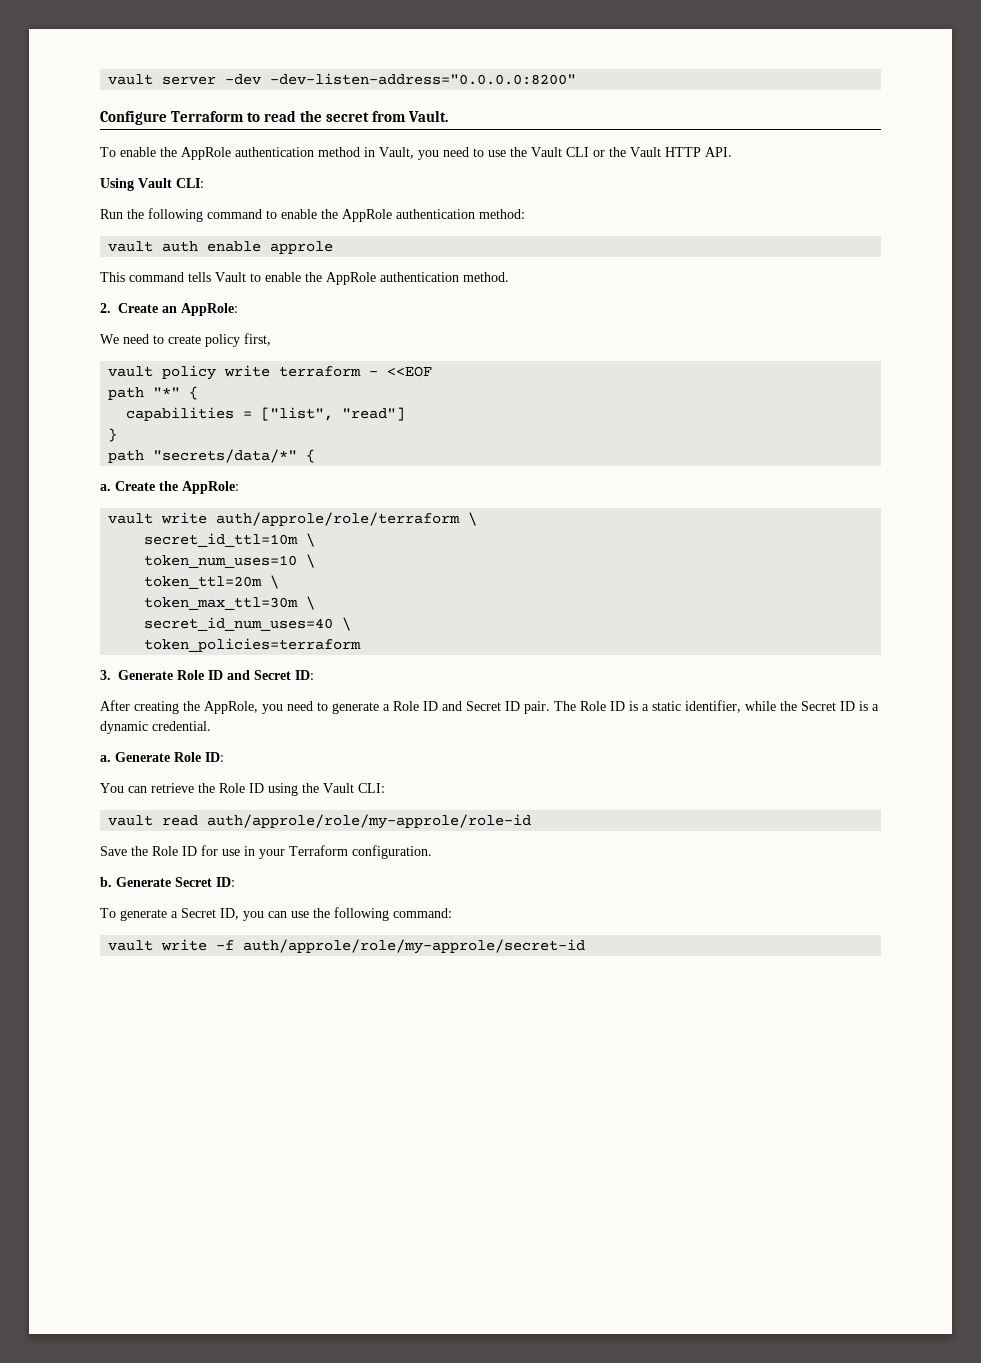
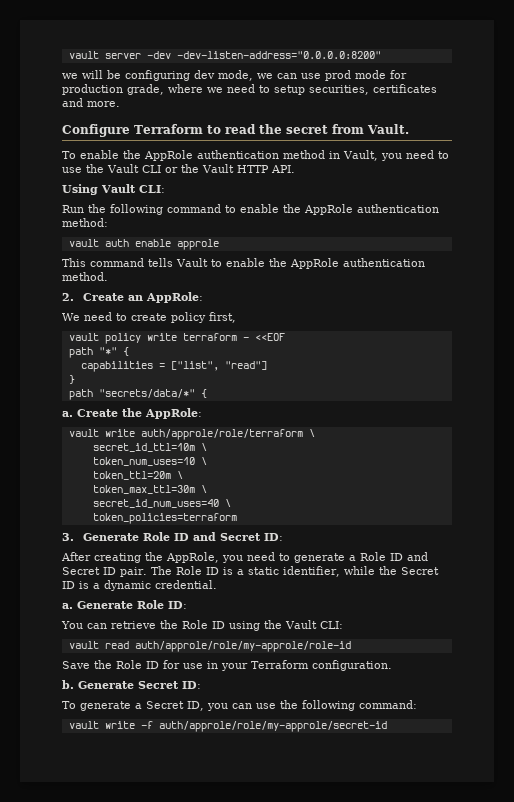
+ we will be configuring dev mode, we can use prod mode for production grade, where we need to setup securities, certificates and more.

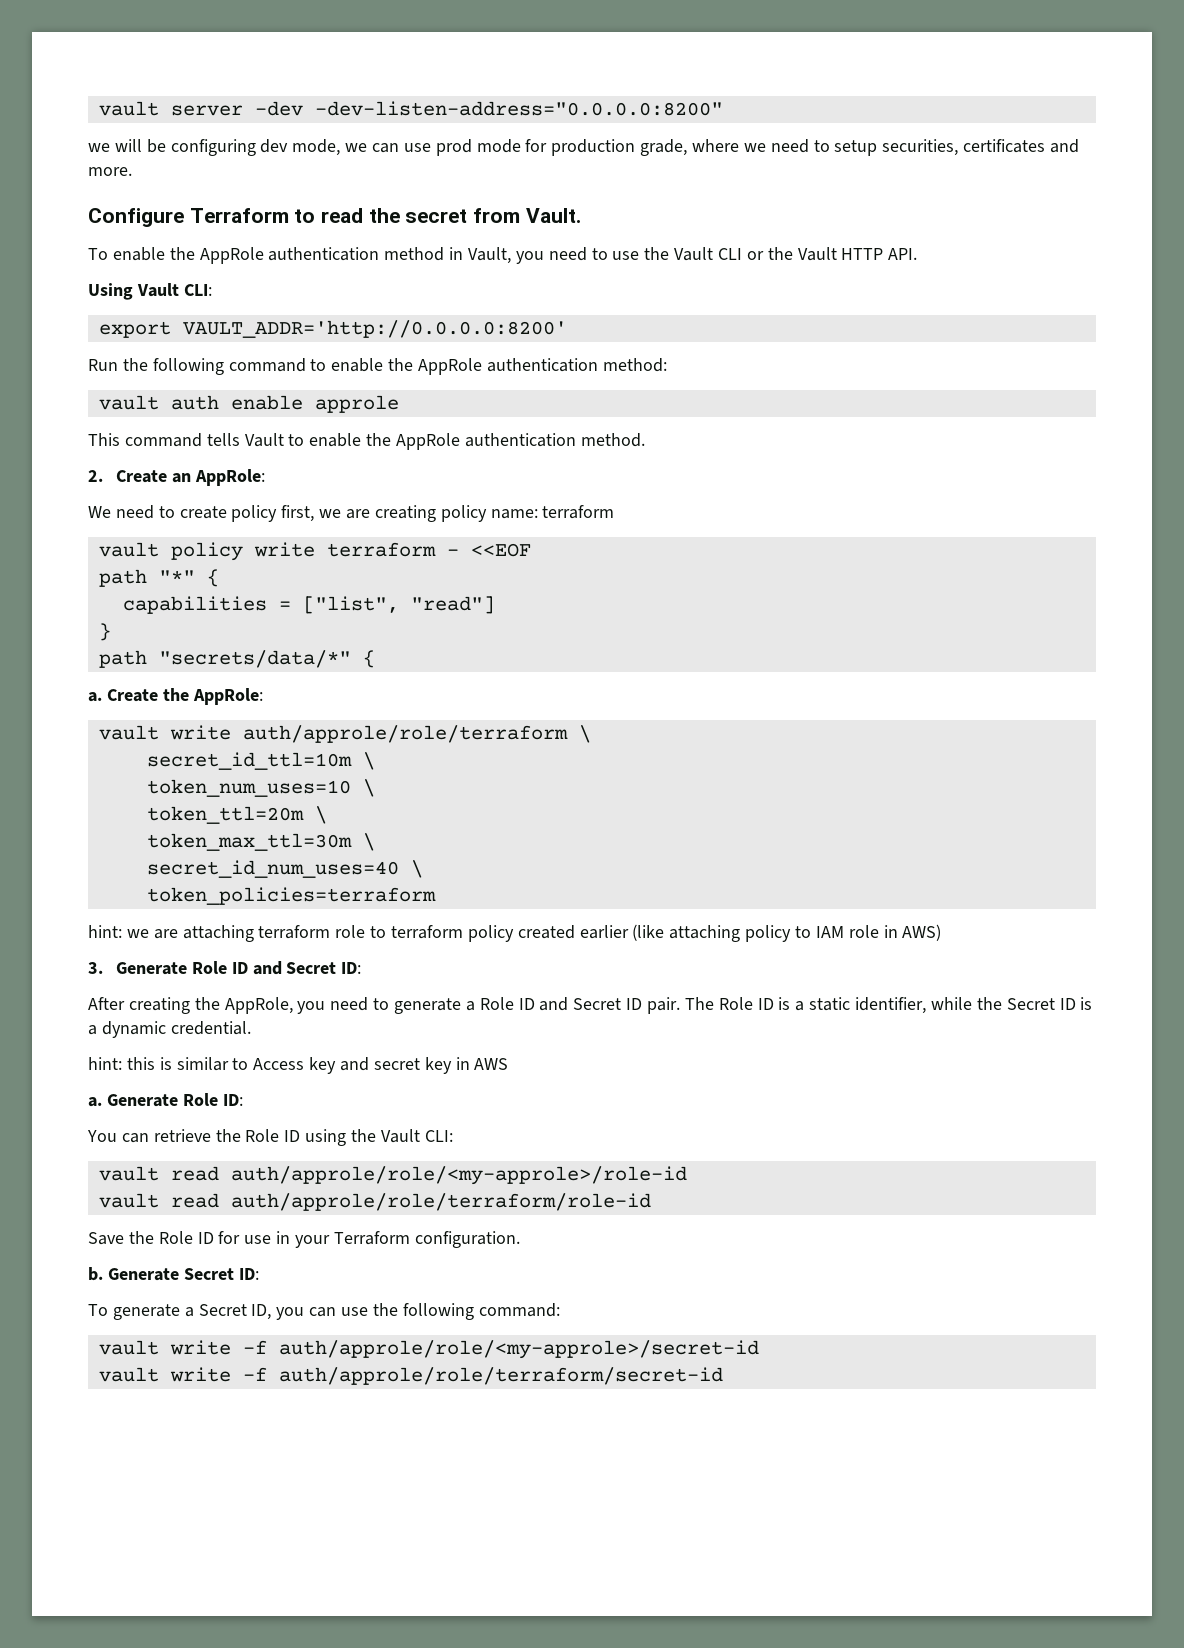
+ export VAULT_ADDR='http://0.0.0.0:8200'
- We need to create policy first,
+ We need to create policy first, we are creating policy name: terraform
+ hint: we are attaching terraform role to terraform policy created earlier (like attaching policy to IAM role in AWS)
+ hint: this is similar to Access key and secret key in AWS
- vault read auth/approle/role/my-approle/role-id
+ vault read auth/approle/role/<my-approle>/role-id
+ vault read auth/approle/role/terraform/role-id
- vault write -f auth/approle/role/my-approle/secret-id
+ vault write -f auth/approle/role/<my-approle>/secret-id
+ vault write -f auth/approle/role/terraform/secret-id

